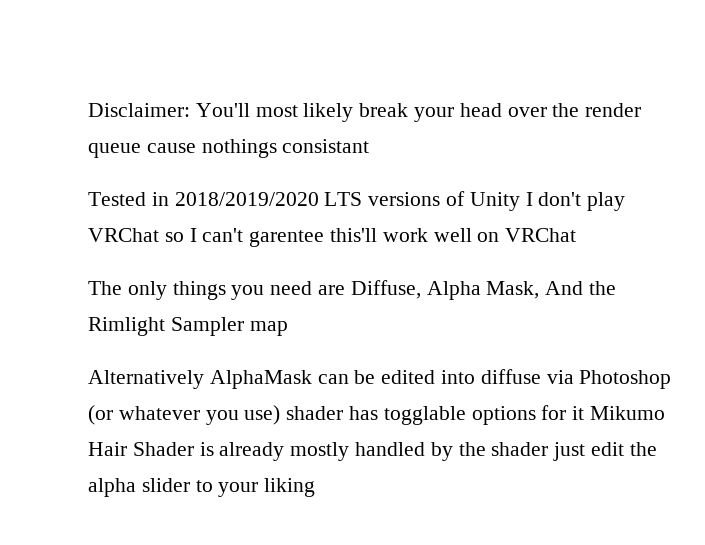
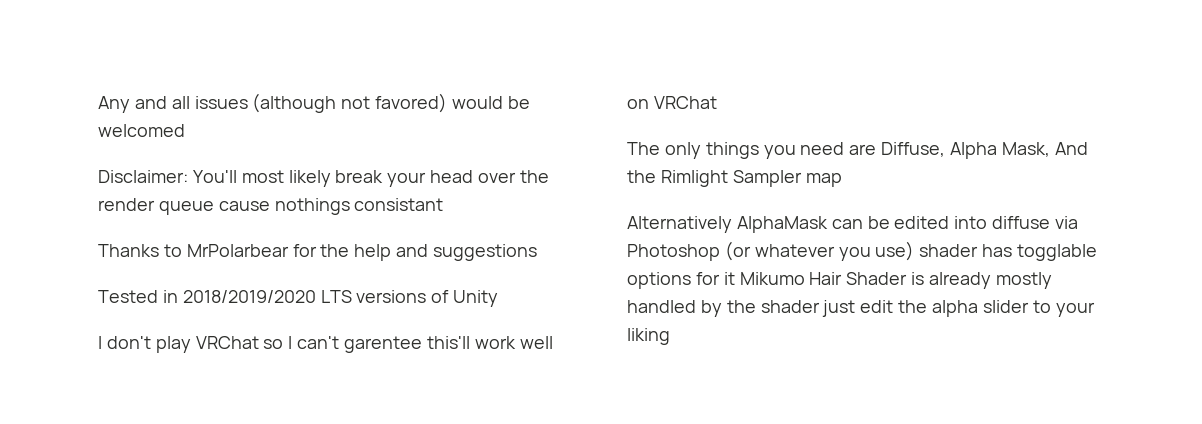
+ Any and all issues (although not favored) would be welcomed
+ Thanks to MrPolarbear for the help and suggestions
- Tested in 2018/2019/2020 LTS versions of Unity I don't play VRChat so I can't garentee this'll work well on VRChat
+ Tested in 2018/2019/2020 LTS versions of Unity
+ I don't play VRChat so I can't garentee this'll work well on VRChat

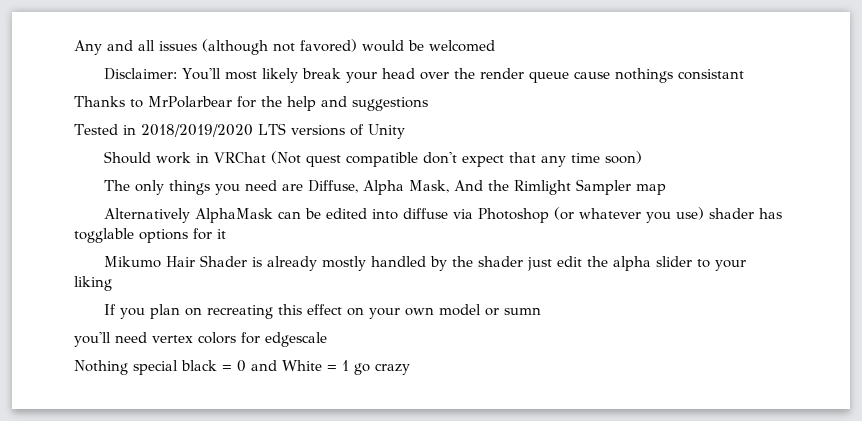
- I don't play VRChat so I can't garentee this'll work well on VRChat
+ Should work in VRChat (Not quest compatible don't expect that any time soon)
- Alternatively AlphaMask can be edited into diffuse via Photoshop (or whatever you use) shader has togglable options for it Mikumo Hair Shader is already mostly handled by the shader just edit the alpha slider to your liking
+ Alternatively AlphaMask can be edited into diffuse via Photoshop (or whatever you use) shader has togglable options for it
+ Mikumo Hair Shader is already mostly handled by the shader just edit the alpha slider to your liking
+ If you plan on recreating this effect on your own model or sumn
+ you'll need vertex colors for edgescale
+ Nothing special black = 0 and White = 1 go crazy

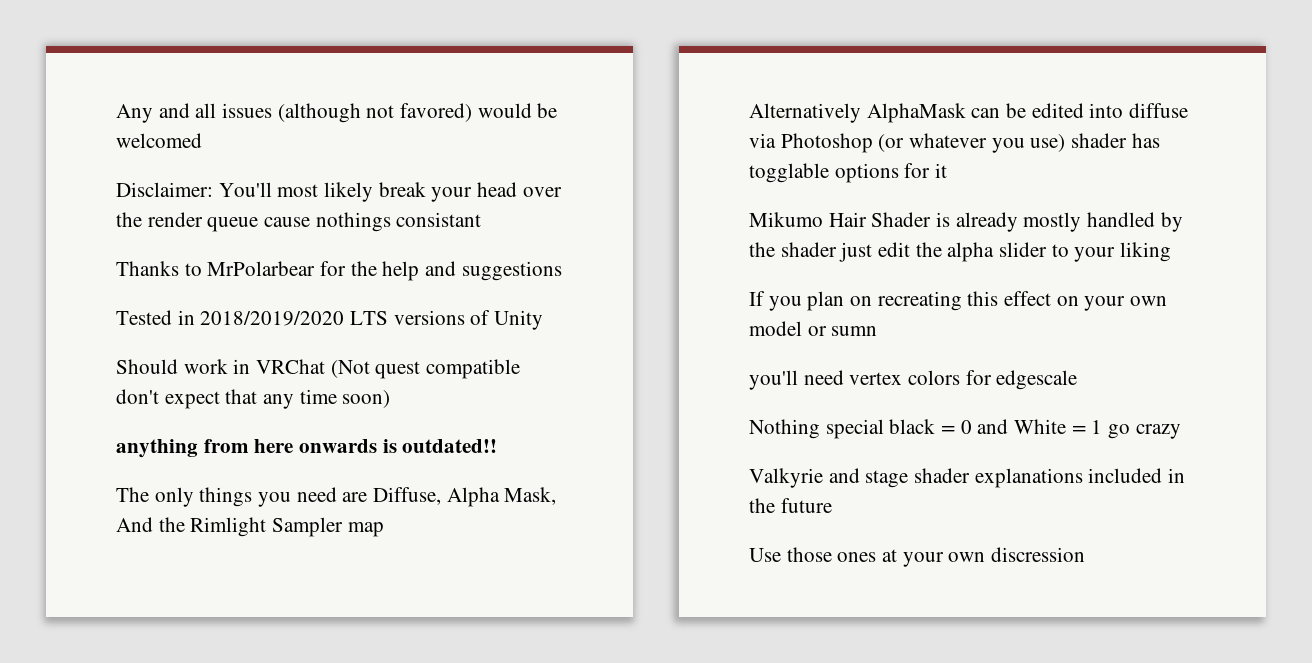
+ anything from here onwards is outdated!!
+ Valkyrie and stage shader explanations included in the future
+ Use those ones at your own discression

